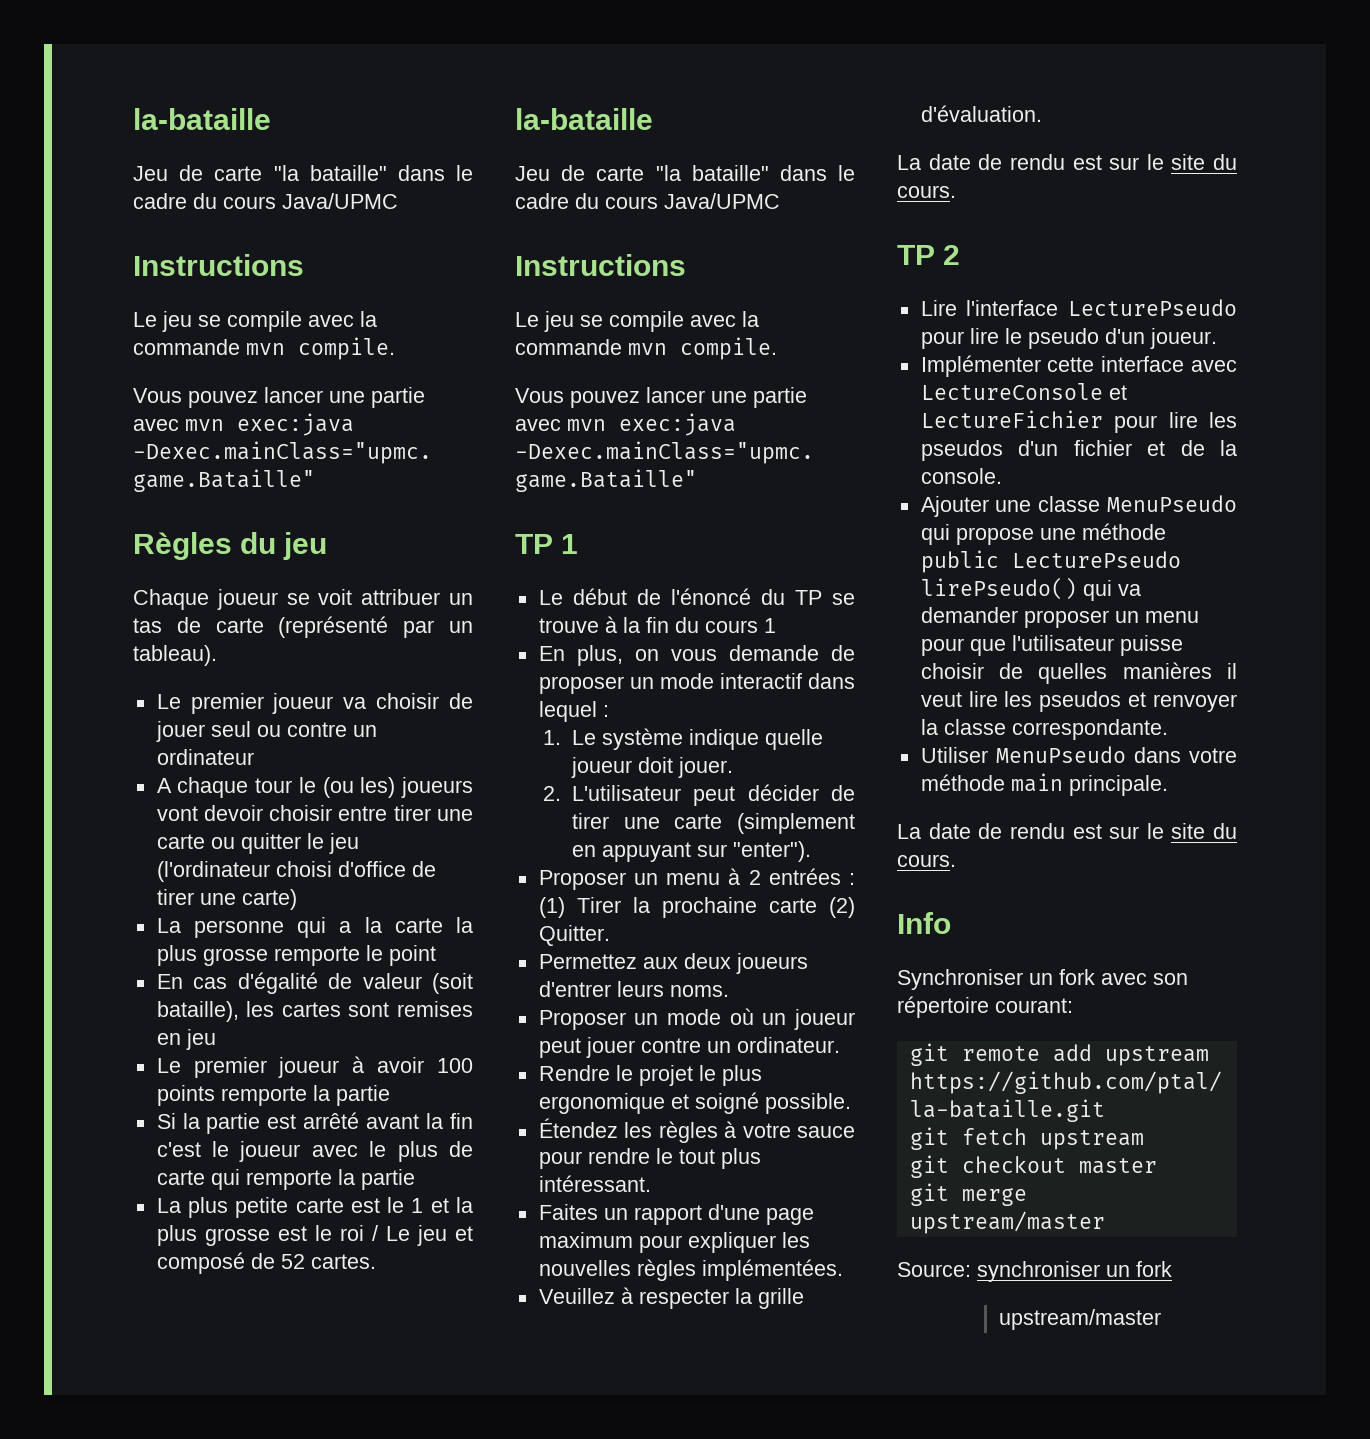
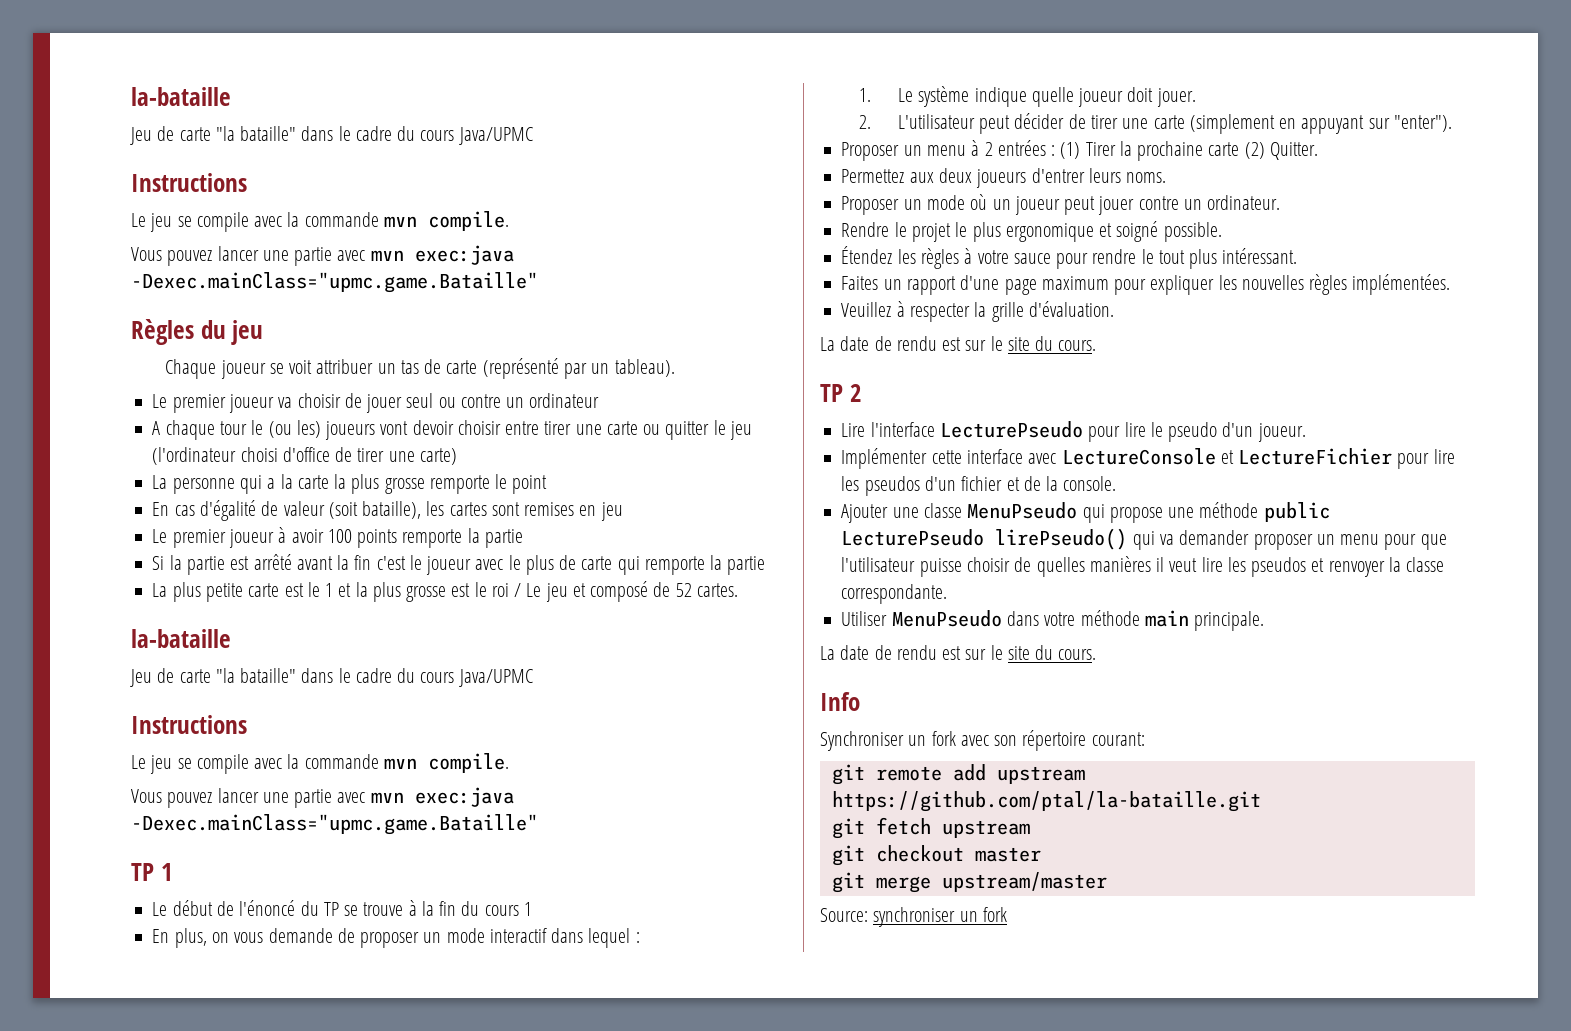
  Source: synchroniser un fork
- upstream/master

